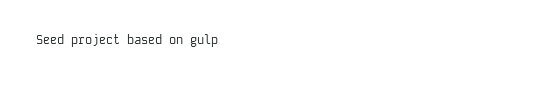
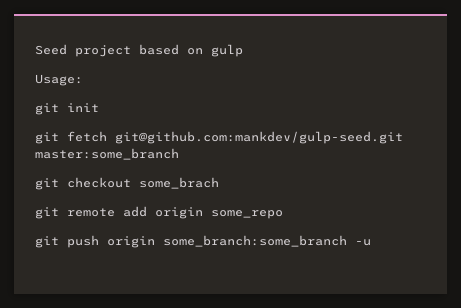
+ Usage:
+ git init
+ git fetch git@github.com:mankdev/gulp-seed.git master:some_branch
+ git checkout some_brach
+ git remote add origin some_repo
+ git push origin some_branch:some_branch -u

